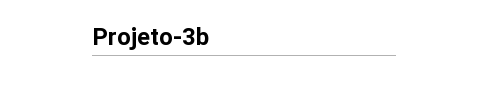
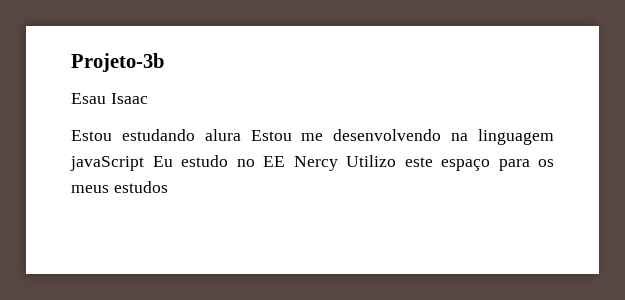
+ Esau Isaac
+ Estou estudando alura Estou me desenvolvendo na linguagem javaScript Eu estudo no EE Nercy Utilizo este espaço para os meus estudos

